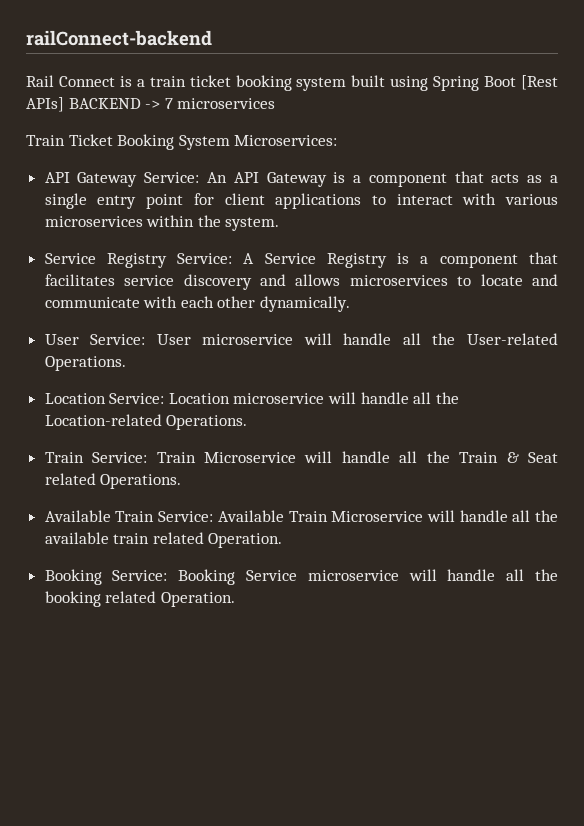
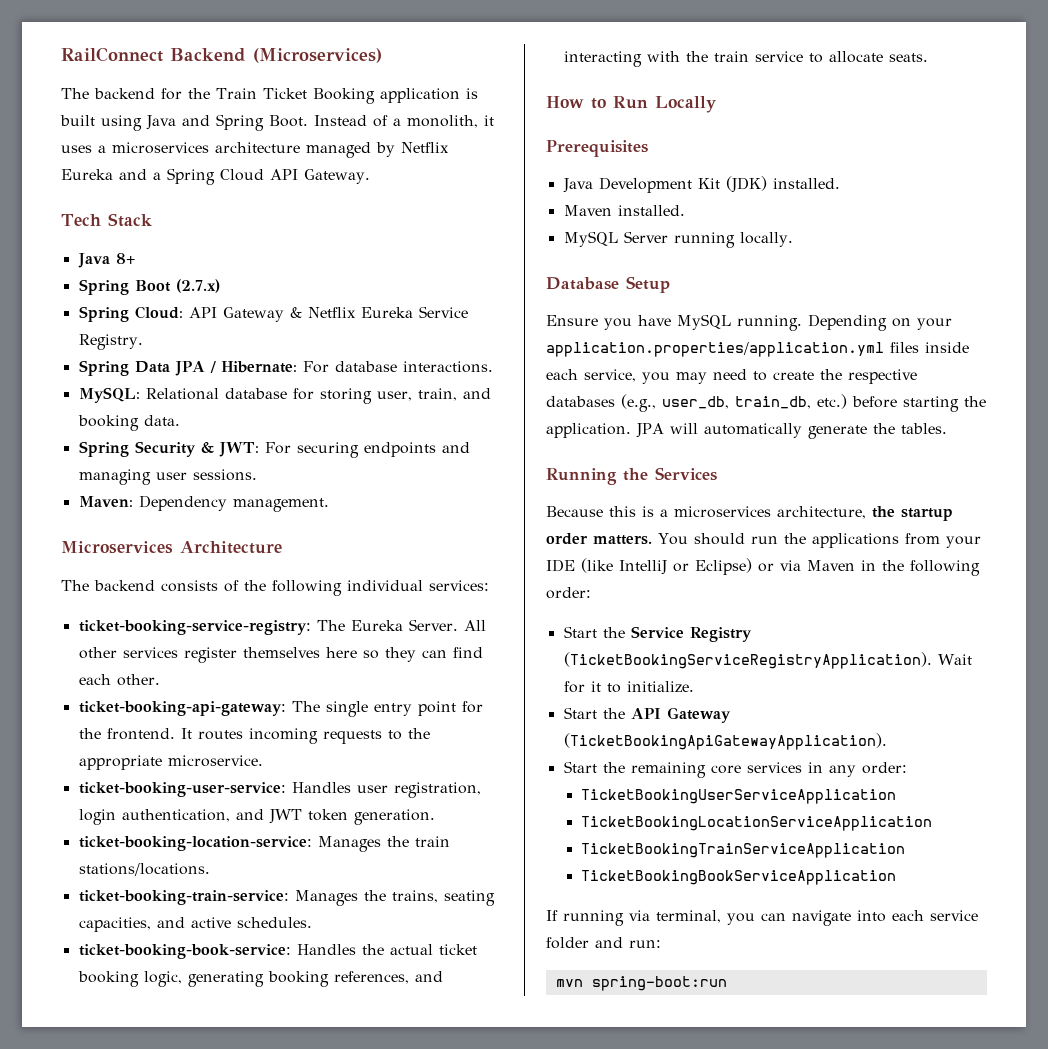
- railConnect-backend
- Rail Connect is a train ticket booking system built using Spring Boot [Rest APIs] BACKEND -> 7 microservices
- Train Ticket Booking System Microservices:
- API Gateway Service: An API Gateway is a component that acts as a single entry point for client applications to interact with various microservices within the system.
- Service Registry Service: A Service Registry is a component that facilitates service discovery and allows microservices to locate and communicate with each other dynamically.
- User Service: User microservice will handle all the User-related Operations.
- Location Service: Location microservice will handle all the Location-related Operations.
- Train Service: Train Microservice will handle all the Train & Seat related Operations.
- Available Train Service: Available Train Microservice will handle all the available train related Operation.
- Booking Service: Booking Service microservice will handle all the booking related Operation.
+ RailConnect Backend (Microservices)
+ The backend for the Train Ticket Booking application is built using Java and Spring Boot. Instead of a monolith, it uses a microservices architecture managed by Netflix Eureka and a Spring Cloud API Gateway.
+ Tech Stack
+ Java 8+
+ Spring Boot (2.7.x)
+ Spring Cloud: API Gateway & Netflix Eureka Service Registry.
+ Spring Data JPA / Hibernate: For database interactions.
+ MySQL: Relational database for storing user, train, and booking data.
+ Spring Security & JWT: For securing endpoints and managing user sessions.
+ Maven: Dependency management.
+ Microservices Architecture
+ The backend consists of the following individual services:
+ ticket-booking-service-registry: The Eureka Server. All other services register themselves here so they can find each other.
+ ticket-booking-api-gateway: The single entry point for the frontend. It routes incoming requests to the appropriate microservice.
+ ticket-booking-user-service: Handles user registration, login authentication, and JWT token generation.
+ ticket-booking-location-service: Manages the train stations/locations.
+ ticket-booking-train-service: Manages the trains, seating capacities, and active schedules.
+ ticket-booking-book-service: Handles the actual ticket booking logic, generating booking references, and interacting with the train service to allocate seats.
+ How to Run Locally
+ Prerequisites
+ Java Development Kit (JDK) installed.
+ Maven installed.
+ MySQL Server running locally.
+ Database Setup
+ Ensure you have MySQL running. Depending on your application.properties/application.yml files inside each service, you may need to create the respective databases (e.g., user_db, train_db, etc.) before starting the application. JPA will automatically generate the tables.
+ Running the Services
+ Because this is a microservices architecture, the startup order matters. You should run the applications from your IDE (like IntelliJ or Eclipse) or via Maven in the following order:
+ Start the Service Registry (TicketBookingServiceRegistryApplication). Wait for it to initialize.
+ Start the API Gateway (TicketBookingApiGatewayApplication).
+ Start the remaining core services in any order:
+ TicketBookingUserServiceApplication
+ TicketBookingLocationServiceApplication
+ TicketBookingTrainServiceApplication
+ TicketBookingBookServiceApplication
+ If running via terminal, you can navigate into each service folder and run:
+ mvn spring-boot:run

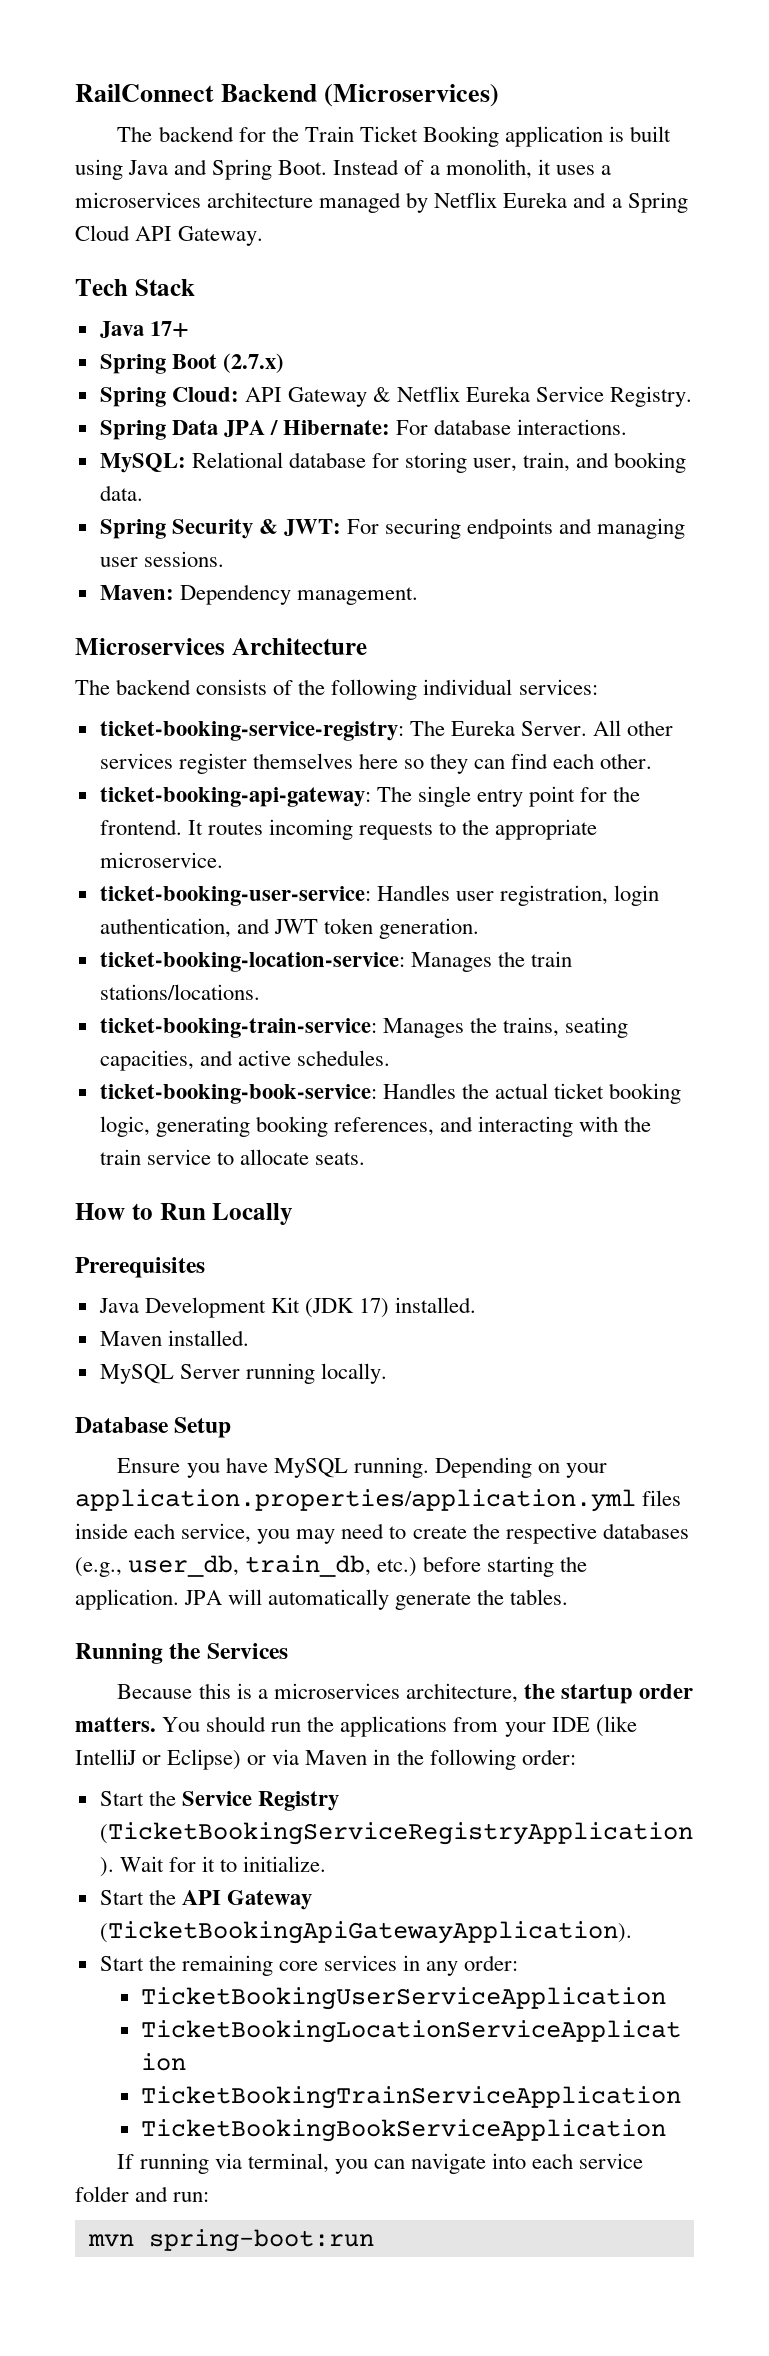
- Java 8+
+ Java 17+
- Java Development Kit (JDK) installed.
+ Java Development Kit (JDK 17) installed.

